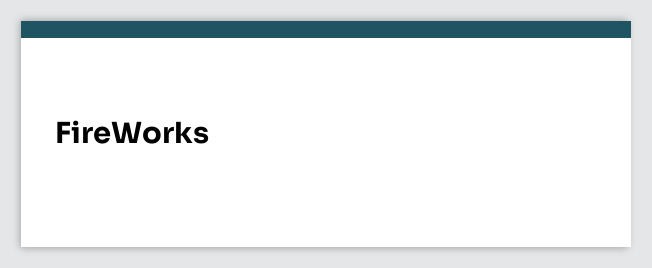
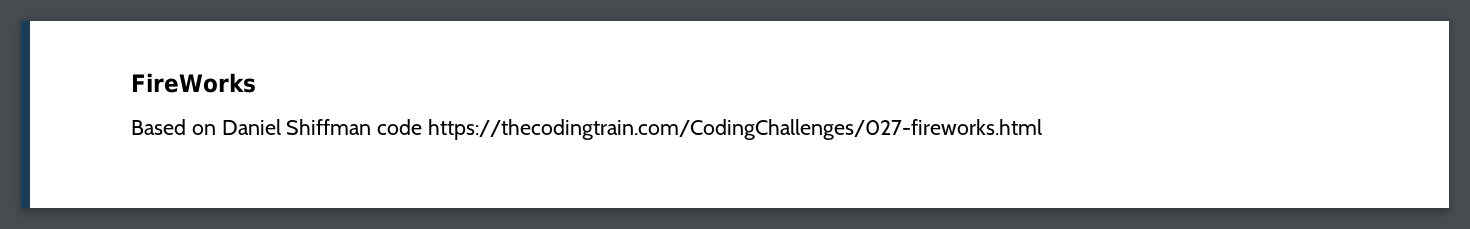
+ Based on Daniel Shiffman code https://thecodingtrain.com/CodingChallenges/027-fireworks.html

